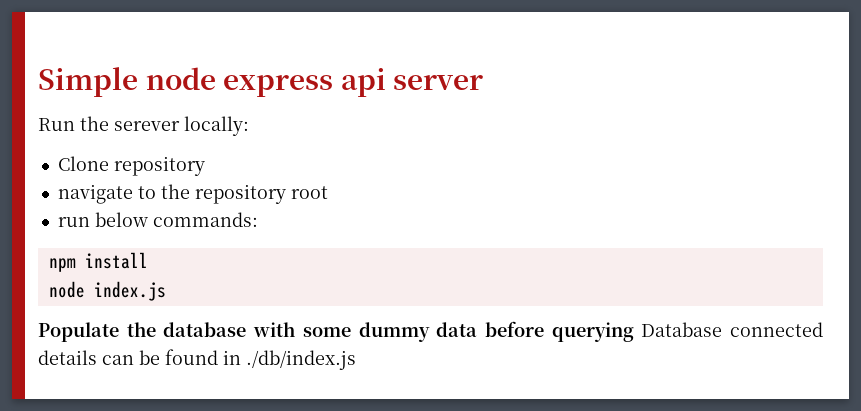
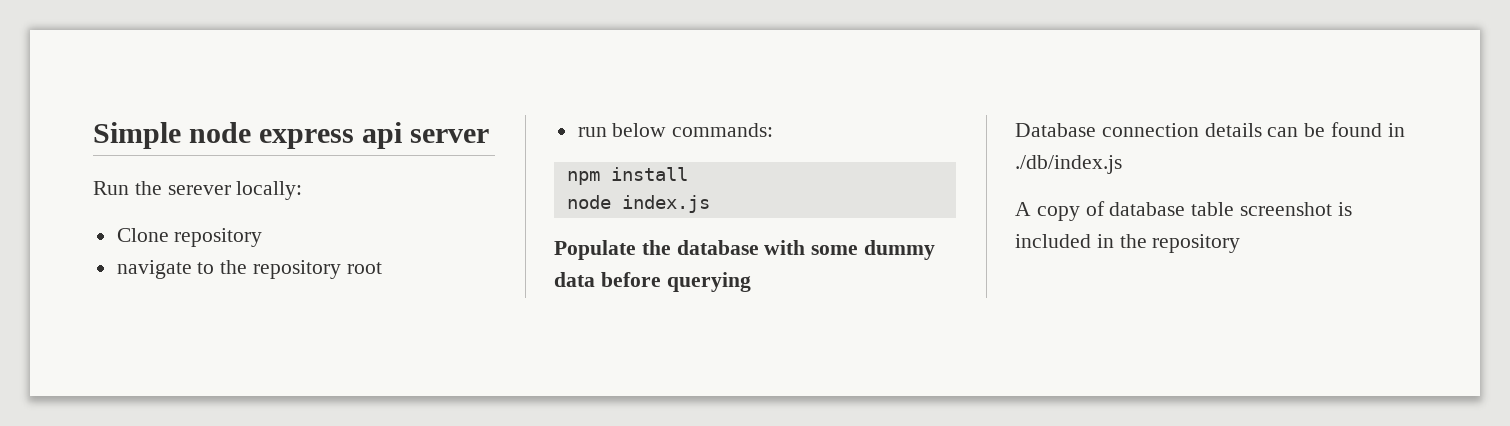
- Populate the database with some dummy data before querying Database connected details can be found in ./db/index.js
+ Populate the database with some dummy data before querying
+ Database connection details can be found in ./db/index.js
+ A copy of database table screenshot is included in the repository

